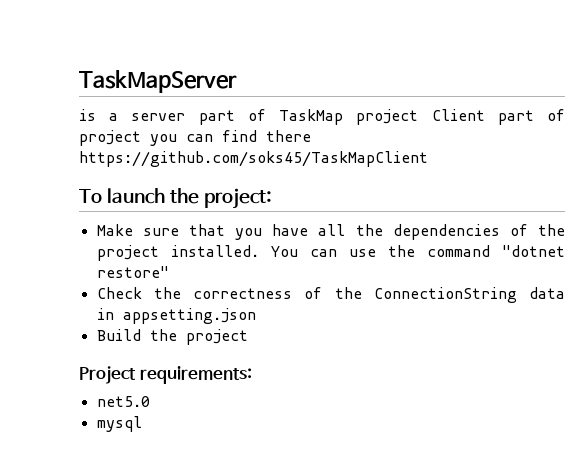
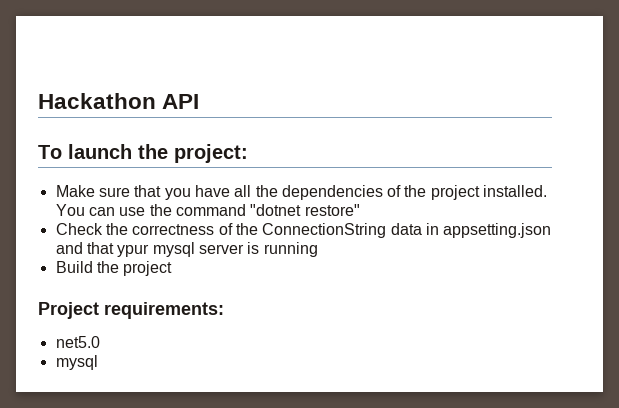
- TaskMapServer
- is a server part of TaskMap project Client part of project you can find there https://github.com/soks45/TaskMapClient
+ Hackathon API
- Check the correctness of the ConnectionString data in appsetting.json
+ Check the correctness of the ConnectionString data in appsetting.json and that ypur mysql server is running

